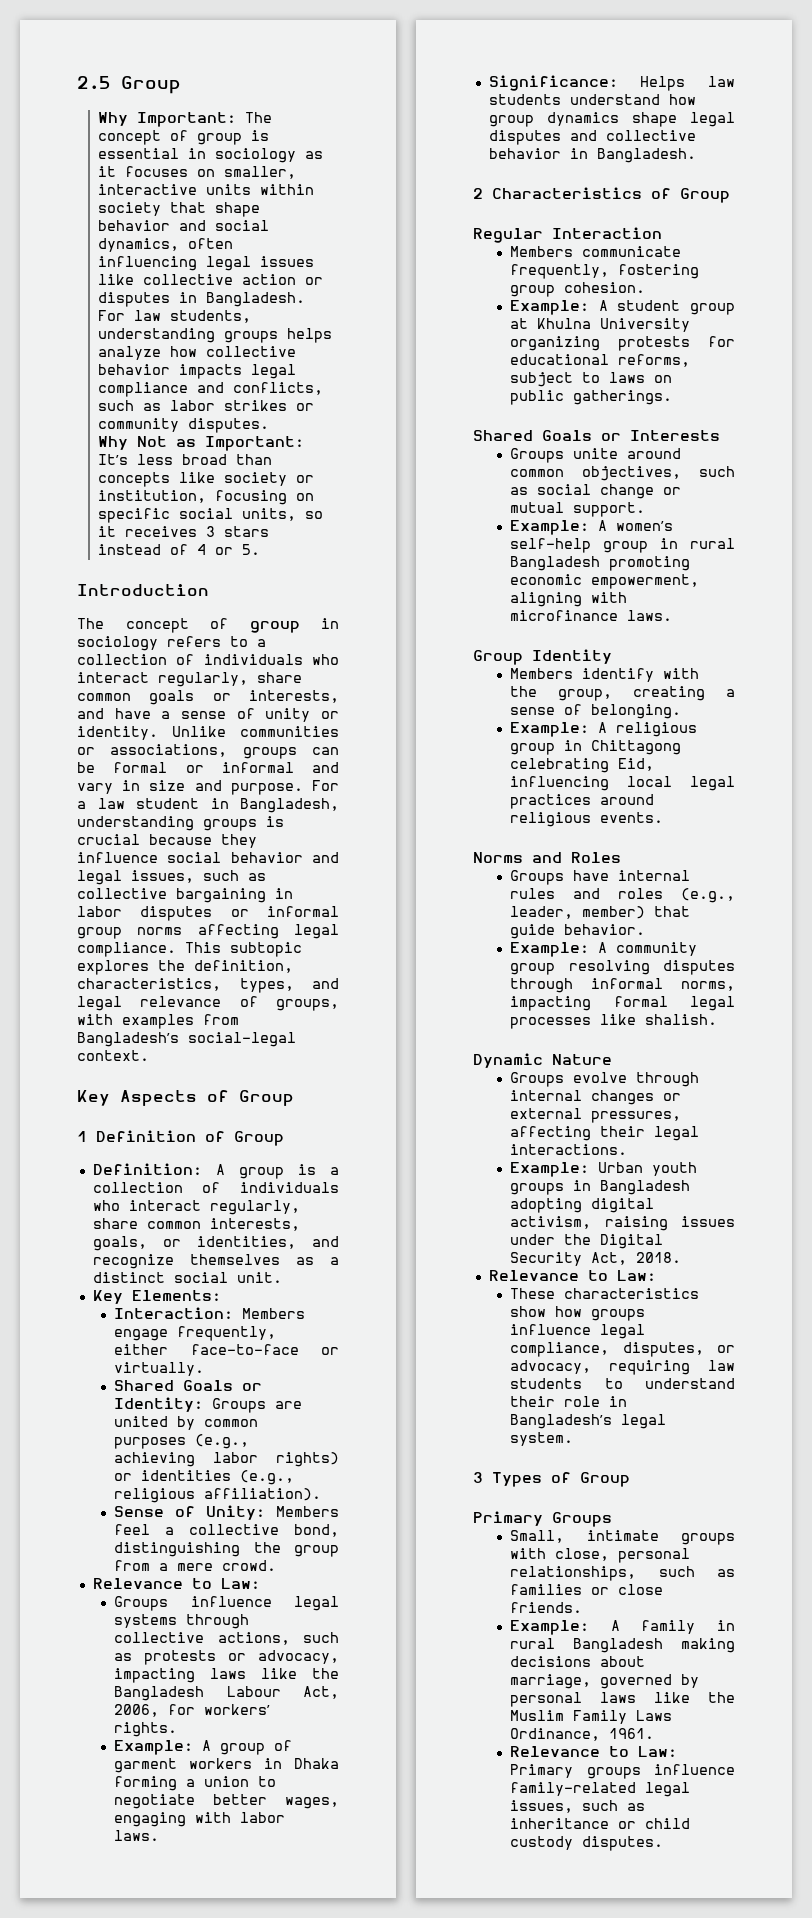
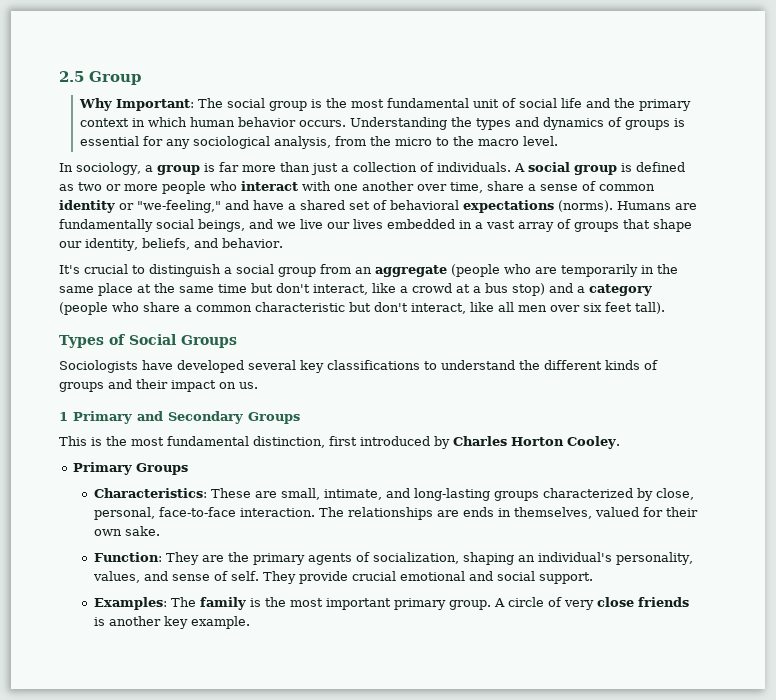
- Why Important: The concept of group is essential in sociology as it focuses on smaller, interactive units within society that shape behavior and social dynamics, often influencing legal issues like collective action or disputes in Bangladesh. For law students, understanding groups helps analyze how collective behavior impacts legal compliance and conflicts, such as labor strikes or community disputes.
- Why Not as Important: It’s less broad than concepts like society or institution, focusing on specific social units, so it receives 3 stars instead of 4 or 5.
- Introduction
- The concept of group in sociology refers to a collection of individuals who interact regularly, share common goals or interests, and have a sense of unity or identity. Unlike communities or associations, groups can be formal or informal and vary in size and purpose. For a law student in Bangladesh, understanding groups is crucial because they influence social behavior and legal issues, such as collective bargaining in labor disputes or informal group norms affecting legal compliance. This subtopic explores the definition, characteristics, types, and legal relevance of groups, with examples from Bangladesh’s social-legal context.
- Key Aspects of Group
- 1 Definition of Group
- Definition: A group is a collection of individuals who interact regularly, share common interests, goals, or identities, and recognize themselves as a distinct social unit.
- Key Elements:
- Interaction: Members engage frequently, either face-to-face or virtually.
- Shared Goals or Identity: Groups are united by common purposes (e.g., achieving labor rights) or identities (e.g., religious affiliation).
- Sense of Unity: Members feel a collective bond, distinguishing the group from a mere crowd.
- Relevance to Law:
- Groups influence legal systems through collective actions, such as protests or advocacy, impacting laws like the Bangladesh Labour Act, 2006, for workers’ rights.
- Example: A group of garment workers in Dhaka forming a union to negotiate better wages, engaging with labor laws.
- Significance: Helps law students understand how group dynamics shape legal disputes and collective behavior in Bangladesh.
- 2 Characteristics of Group
- Regular Interaction
- Members communicate frequently, fostering group cohesion.
- Example: A student group at Khulna University organizing protests for educational reforms, subject to laws on public gatherings.
- Shared Goals or Interests
- Groups unite around common objectives, such as social change or mutual support.
- Example: A women’s self-help group in rural Bangladesh promoting economic empowerment, aligning with microfinance laws.
- Group Identity
- Members identify with the group, creating a sense of belonging.
- Example: A religious group in Chittagong celebrating Eid, influencing local legal practices around religious events.
- Norms and Roles
- Groups have internal rules and roles (e.g., leader, member) that guide behavior.
- Example: A community group resolving disputes through informal norms, impacting formal legal processes like shalish.
- Dynamic Nature
- Groups evolve through internal changes or external pressures, affecting their legal interactions.
- Example: Urban youth groups in Bangladesh adopting digital activism, raising issues under the Digital Security Act, 2018.
- Relevance to Law:
- These characteristics show how groups influence legal compliance, disputes, or advocacy, requiring law students to understand their role in Bangladesh’s legal system.
- 3 Types of Group
+ Why Important: The social group is the most fundamental unit of social life and the primary context in which human behavior occurs. Understanding the types and dynamics of groups is essential for any sociological analysis, from the micro to the macro level.
+ In sociology, a group is far more than just a collection of individuals. A social group is defined as two or more people who interact with one another over time, share a sense of common identity or "we-feeling," and have a shared set of behavioral expectations (norms). Humans are fundamentally social beings, and we live our lives embedded in a vast array of groups that shape our identity, beliefs, and behavior.
+ It's crucial to distinguish a social group from an aggregate (people who are temporarily in the same place at the same time but don't interact, like a crowd at a bus stop) and a category (people who share a common characteristic but don't interact, like all men over six feet tall).
+ Types of Social Groups
+ Sociologists have developed several key classifications to understand the different kinds of groups and their impact on us.
+ 1 Primary and Secondary Groups
+ This is the most fundamental distinction, first introduced by Charles Horton Cooley.
  Primary Groups
- Small, intimate groups with close, personal relationships, such as families or close friends.
- Example: A family in rural Bangladesh making decisions about marriage, governed by personal laws like the Muslim Family Laws Ordinance, 1961.
- Relevance to Law: Primary groups influence family-related legal issues, such as inheritance or child custody disputes.
+ Characteristics: These are small, intimate, and long-lasting groups characterized by close, personal, face-to-face interaction. The relationships are ends in themselves, valued for their own sake.
+ Function: They are the primary agents of socialization, shaping an individual's personality, values, and sense of self. They provide crucial emotional and social support.
+ Examples: The family is the most important primary group. A circle of very close friends is another key example.

